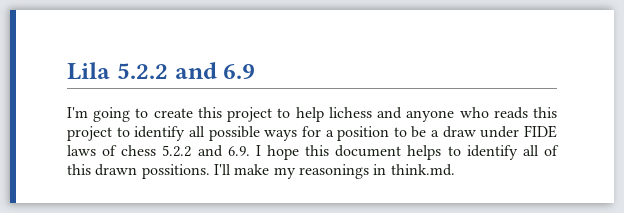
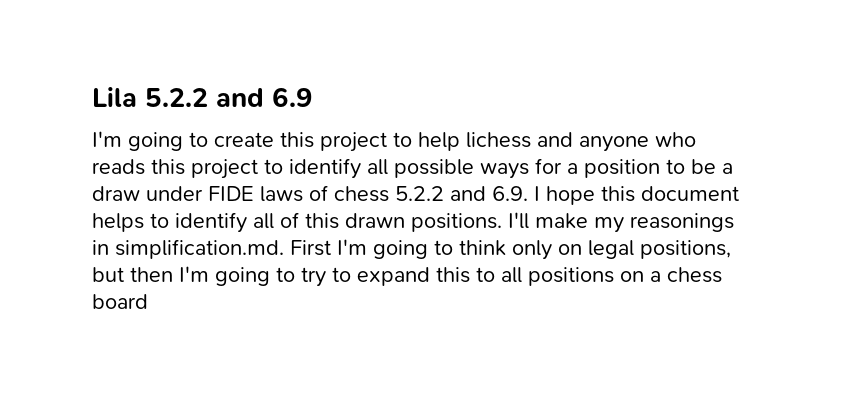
- I'm going to create this project to help lichess and anyone who reads this project to identify all possible ways for a position to be a draw under FIDE laws of chess 5.2.2 and 6.9. I hope this document helps to identify all of this drawn possitions.
+ I'm going to create this project to help lichess and anyone who reads this project to identify all possible ways for a position to be a draw under FIDE laws of chess 5.2.2 and 6.9. I hope this document helps to identify all of this drawn positions.
- I'll make my reasonings in think.md.
+ I'll make my reasonings in simplification.md. First I'm going to think only on legal positions, but then I'm going to try to expand this to all positions on a chess board

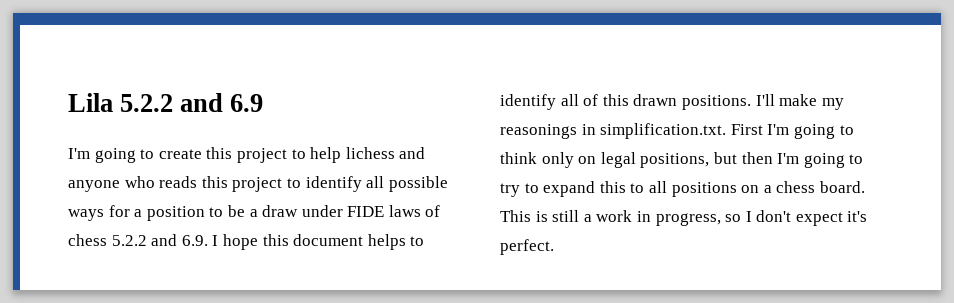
- I'll make my reasonings in simplification.md. First I'm going to think only on legal positions, but then I'm going to try to expand this to all positions on a chess board
+ I'll make my reasonings in simplification.txt. First I'm going to think only on legal positions, but then I'm going to try to expand this to all positions on a chess board. This is still a work in progress, so I don't expect it's perfect.

